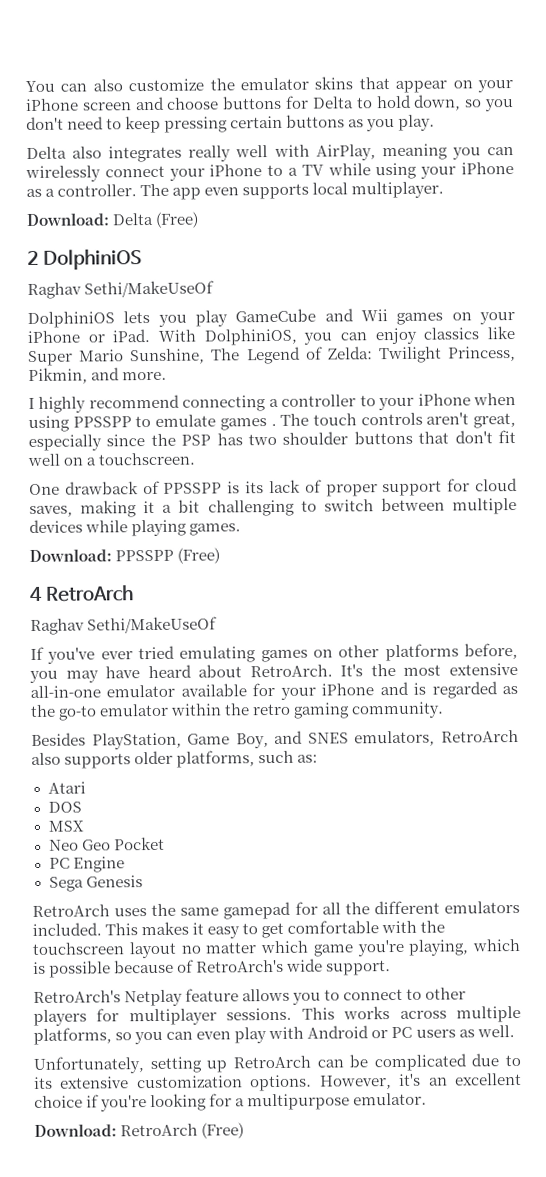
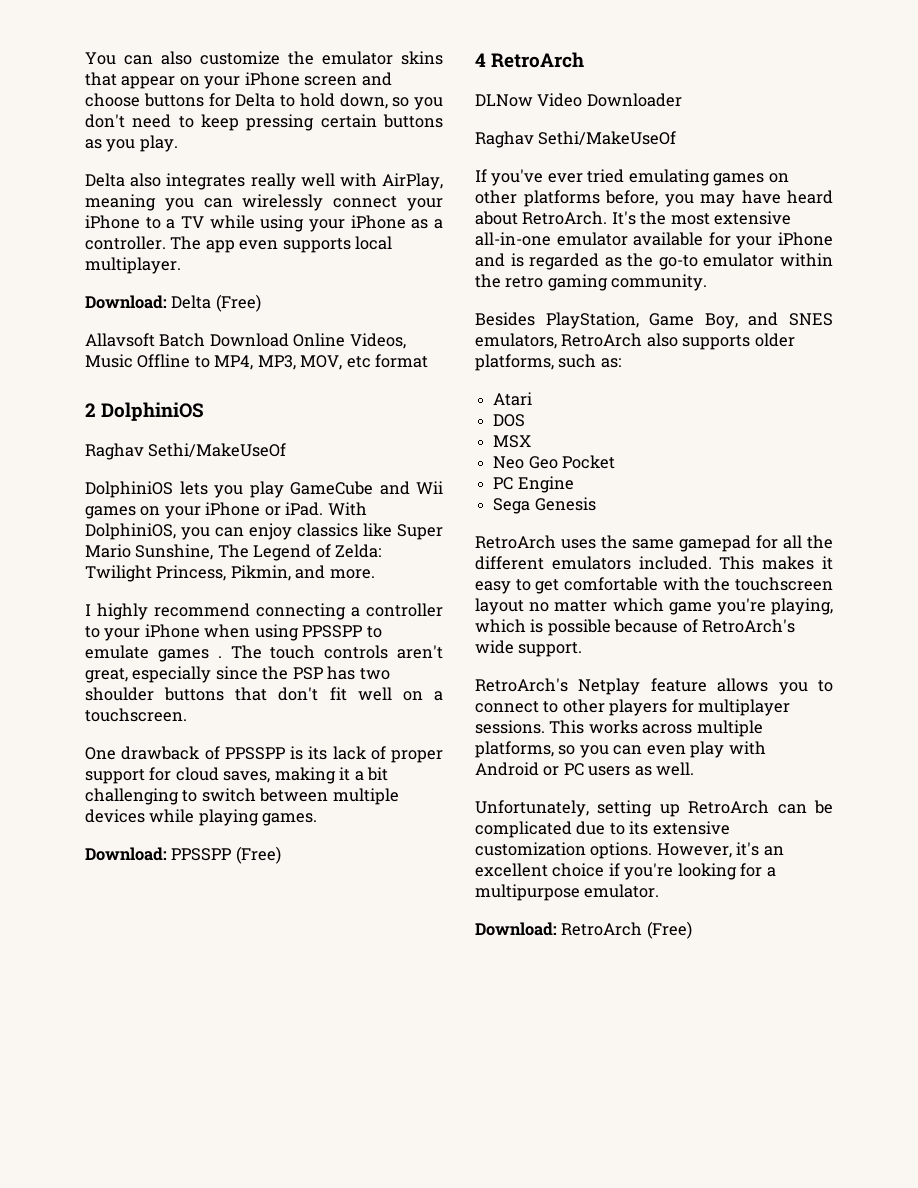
+ Allavsoft Batch Download Online Videos, Music Offline to MP4, MP3, MOV, etc format
+ DLNow Video Downloader

